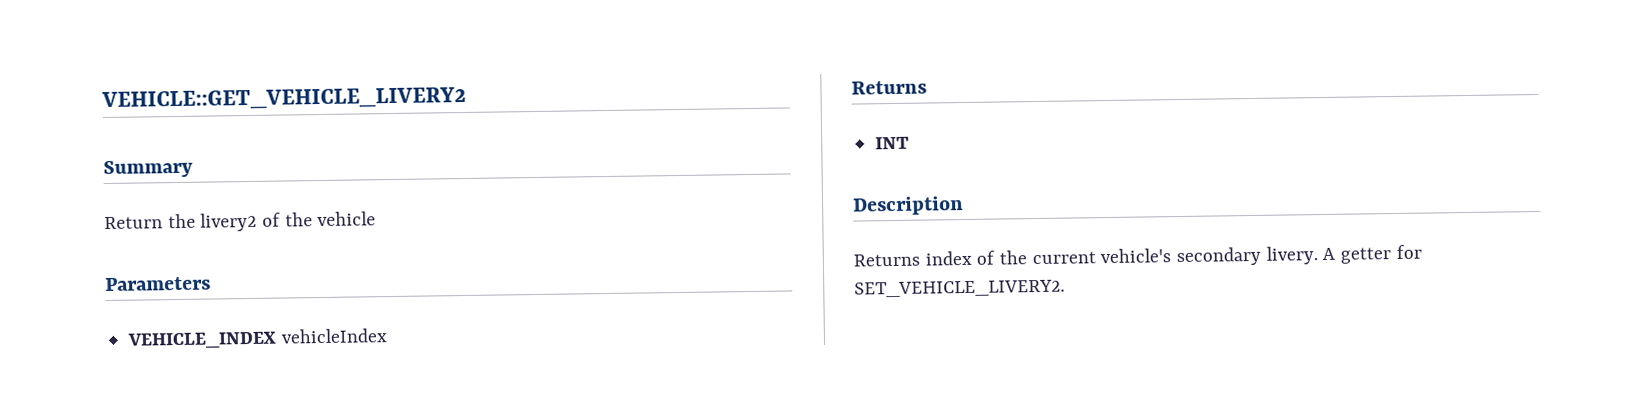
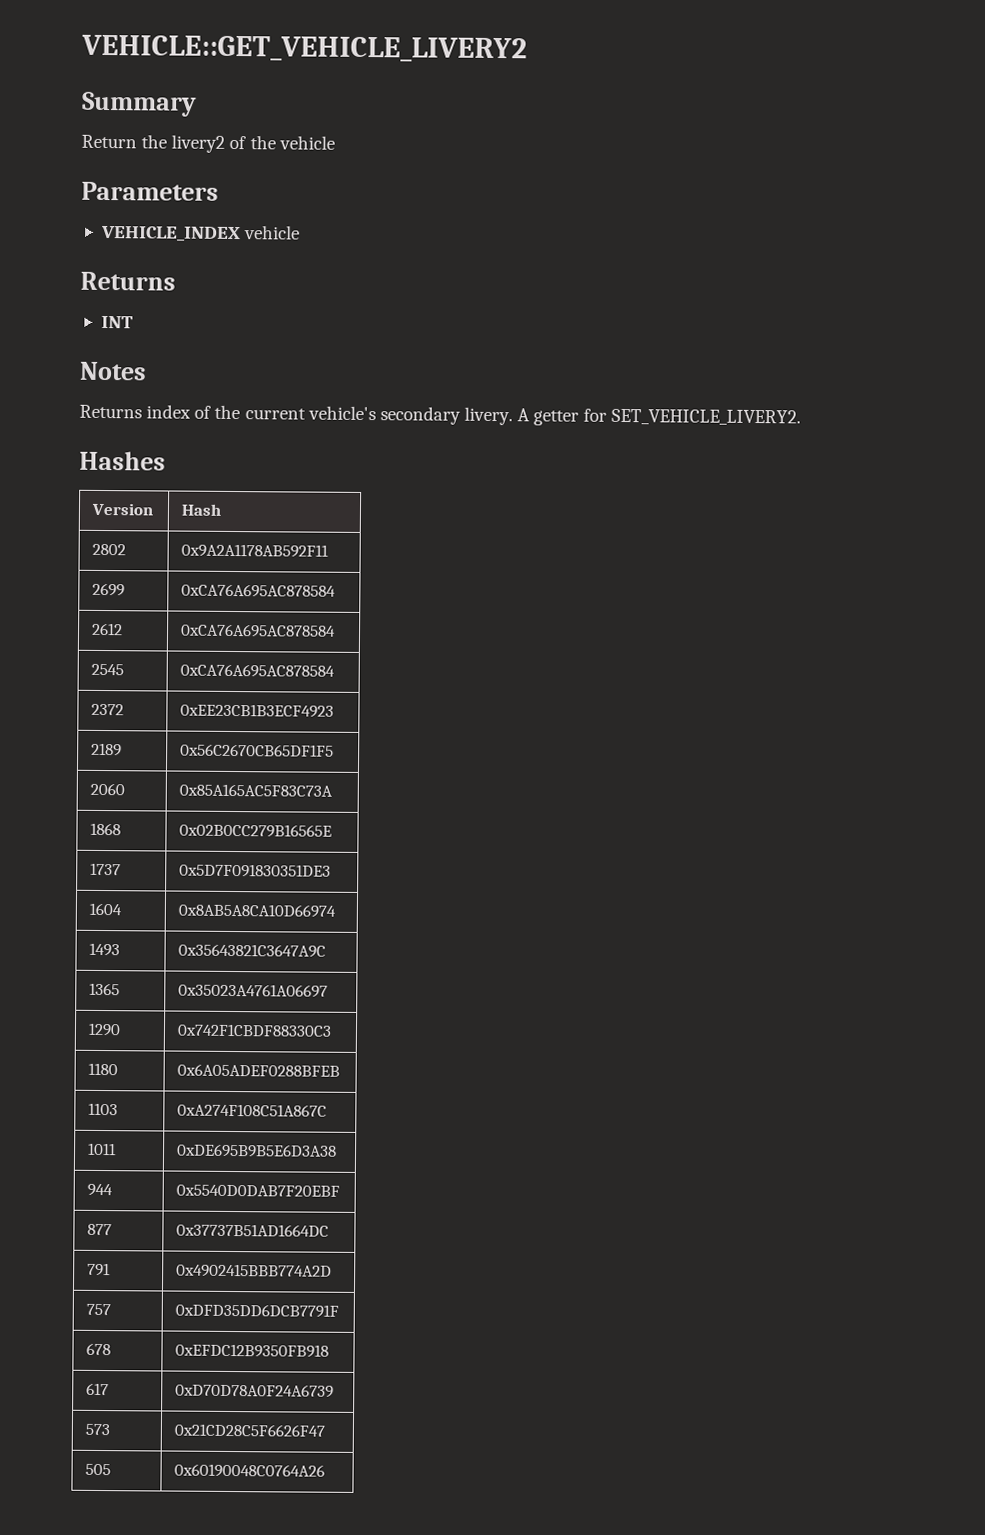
- VEHICLE_INDEX vehicleIndex
+ VEHICLE_INDEX vehicle
- Description
+ Notes
+ Hashes
+ Version | Hash
+ 2802 | 0x9A2A1178AB592F11
+ 2699 | 0xCA76A695AC878584
+ 2612 | 0xCA76A695AC878584
+ 2545 | 0xCA76A695AC878584
+ 2372 | 0xEE23CB1B3ECF4923
+ 2189 | 0x56C2670CB65DF1F5
+ 2060 | 0x85A165AC5F83C73A
+ 1868 | 0x02B0CC279B16565E
+ 1737 | 0x5D7F091830351DE3
+ 1604 | 0x8AB5A8CA10D66974
+ 1493 | 0x35643821C3647A9C
+ 1365 | 0x35023A4761A06697
+ 1290 | 0x742F1CBDF88330C3
+ 1180 | 0x6A05ADEF0288BFEB
+ 1103 | 0xA274F108C51A867C
+ 1011 | 0xDE695B9B5E6D3A38
+ 944 | 0x5540D0DAB7F20EBF
+ 877 | 0x37737B51AD1664DC
+ 791 | 0x4902415BBB774A2D
+ 757 | 0xDFD35DD6DCB7791F
+ 678 | 0xEFDC12B9350FB918
+ 617 | 0xD70D78A0F24A6739
+ 573 | 0x21CD28C5F6626F47
+ 505 | 0x60190048C0764A26

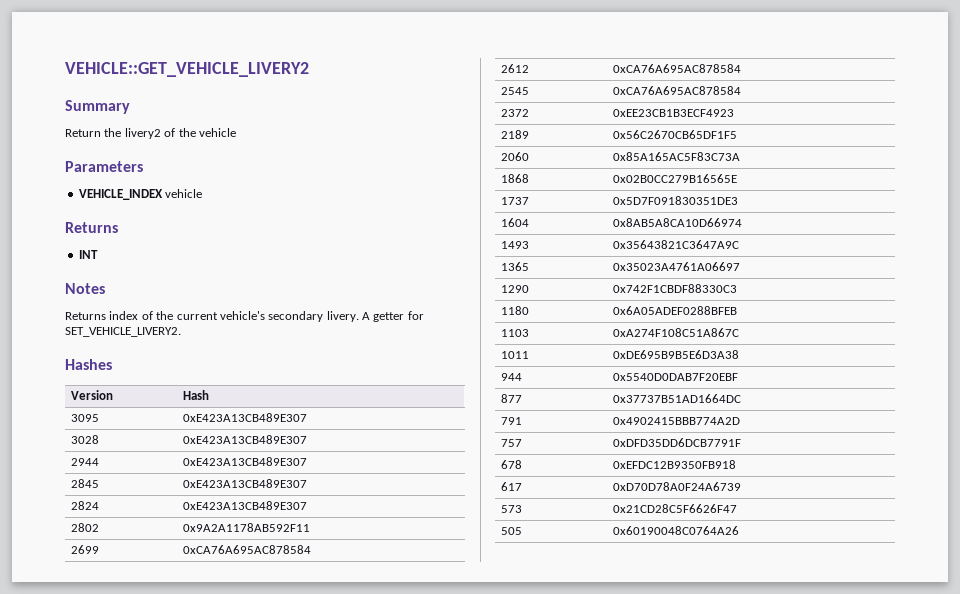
+ 3095 | 0xE423A13CB489E307
+ 3028 | 0xE423A13CB489E307
+ 2944 | 0xE423A13CB489E307
+ 2845 | 0xE423A13CB489E307
+ 2824 | 0xE423A13CB489E307

